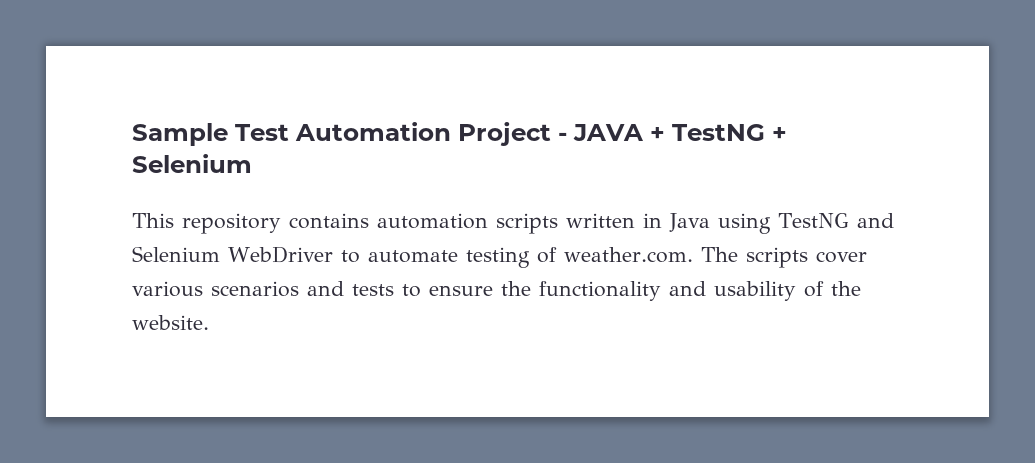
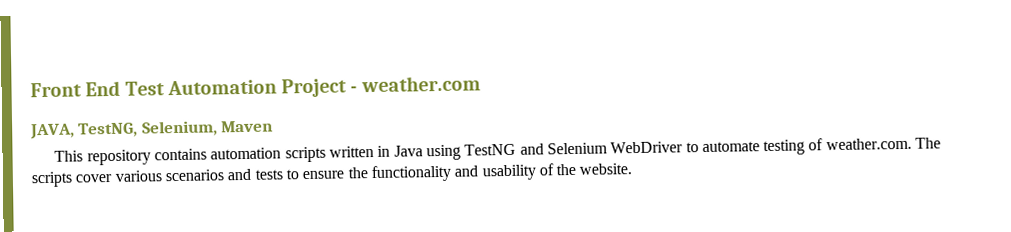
- Sample Test Automation Project - JAVA + TestNG + Selenium
+ Front End Test Automation Project - weather.com
+ JAVA, TestNG, Selenium, Maven

